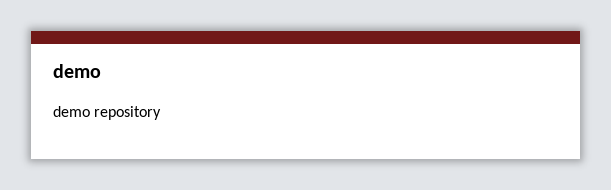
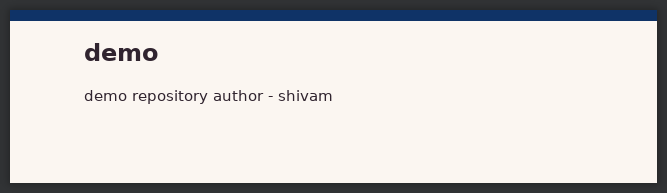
- demo repository
+ demo repository author - shivam

